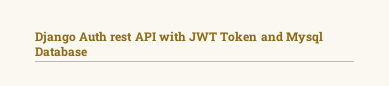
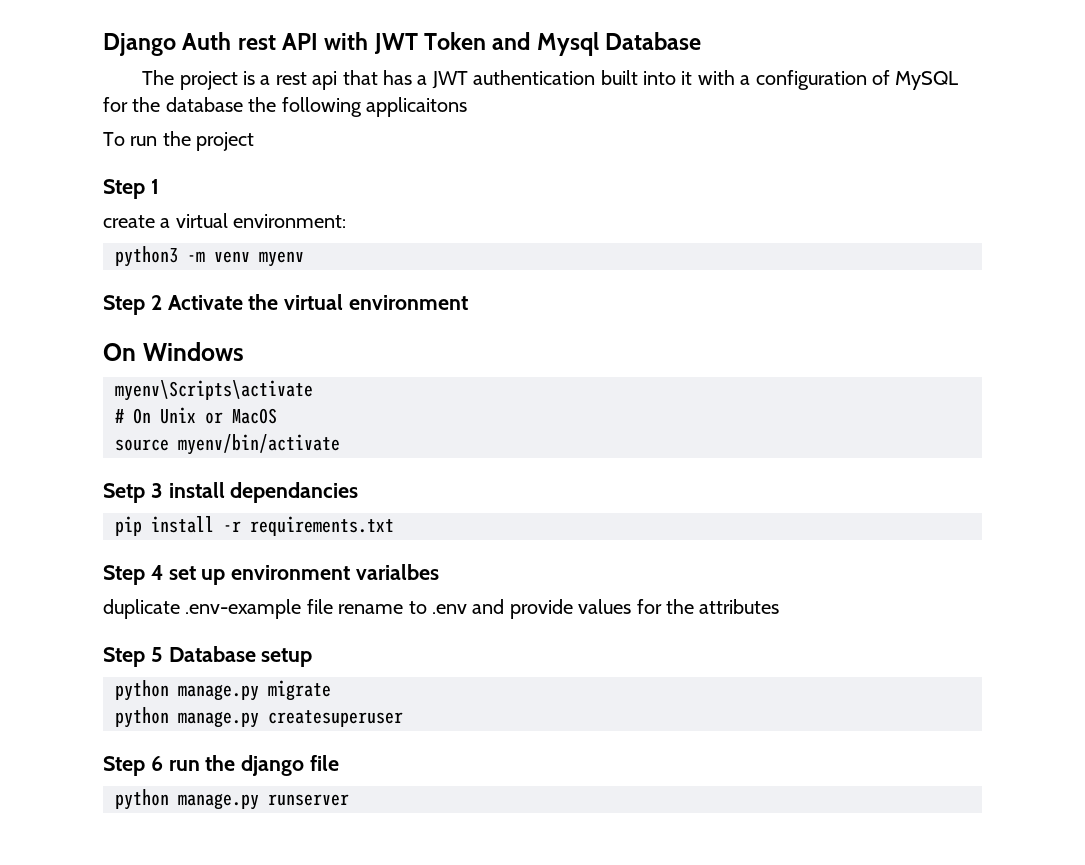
+ The project is a rest api that has a JWT authentication built into it with a configuration of MySQL for the database the following applicaitons
+ To run the project
+ Step 1
+ create a virtual environment:
+ python3 -m venv myenv
+ Step 2 Activate the virtual environment
+ On Windows
+ myenv\Scripts\activate
+ # On Unix or MacOS
+ source myenv/bin/activate
+ Setp 3 install dependancies
+ pip install -r requirements.txt
+ Step 4 set up environment varialbes
+ duplicate .env-example file rename to .env and provide values for the attributes
+ Step 5 Database setup
+ python manage.py migrate
+ python manage.py createsuperuser
+ Step 6 run the django file
+ python manage.py runserver

